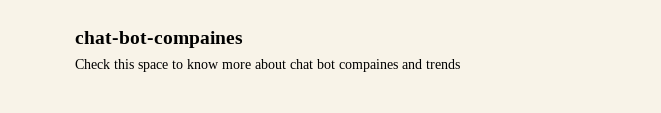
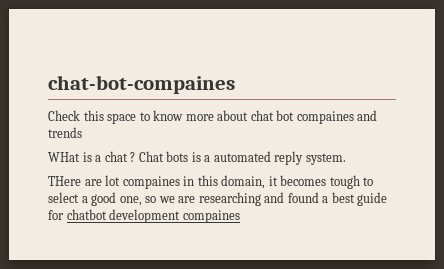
+ WHat is a chat ? Chat bots is a automated reply system.
+ THere are lot compaines in this domain, it becomes tough to select a good one, so we are researching and found a best guide for chatbot development compaines

